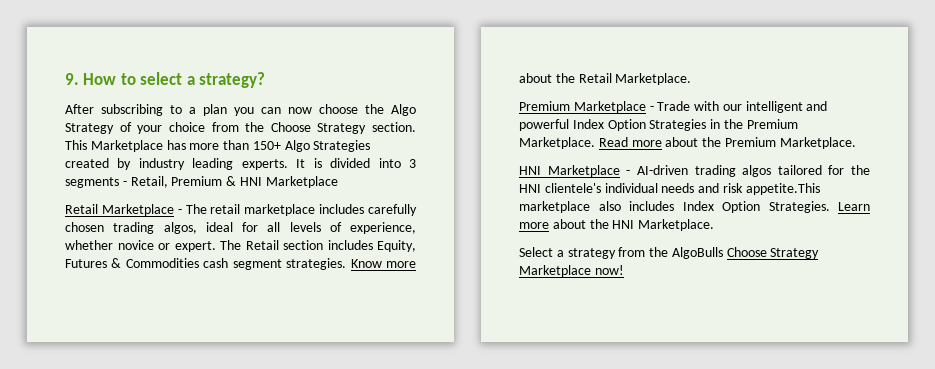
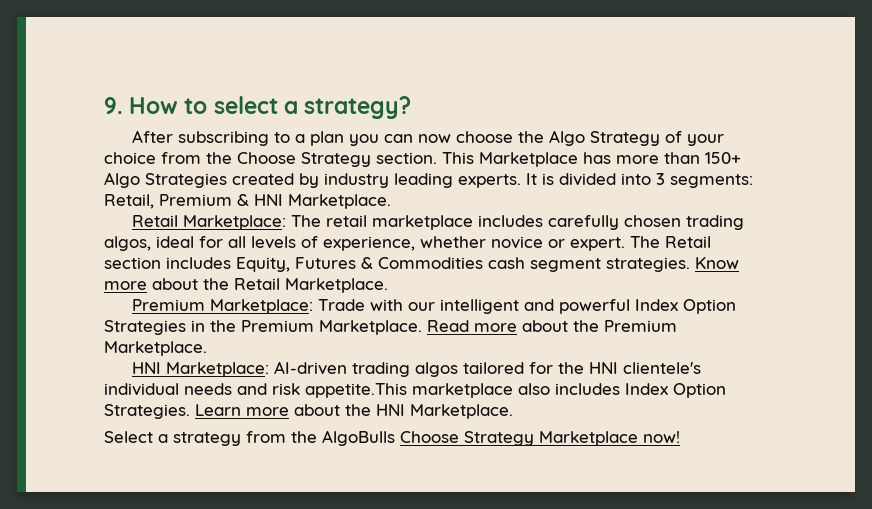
- It is divided into 3 segments - Retail, Premium & HNI Marketplace
- Retail Marketplace - The retail marketplace includes carefully chosen trading algos, ideal for all levels of experience, whether novice or expert.
+ It is divided into 3 segments: Retail, Premium & HNI Marketplace.
+ Retail Marketplace: The retail marketplace includes carefully chosen trading algos, ideal for all levels of experience, whether novice or expert.
- Premium Marketplace - Trade with our intelligent and powerful Index Option Strategies in the Premium Marketplace.
+ Premium Marketplace: Trade with our intelligent and powerful Index Option Strategies in the Premium Marketplace.
- HNI Marketplace - AI-driven trading algos tailored for the HNI clientele's individual needs and risk appetite.This marketplace also includes Index Option Strategies.
+ HNI Marketplace: AI-driven trading algos tailored for the HNI clientele's individual needs and risk appetite.This marketplace also includes Index Option Strategies.

